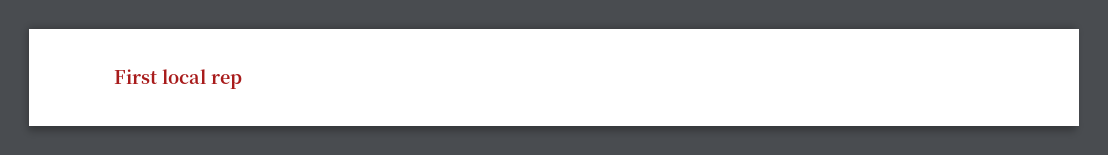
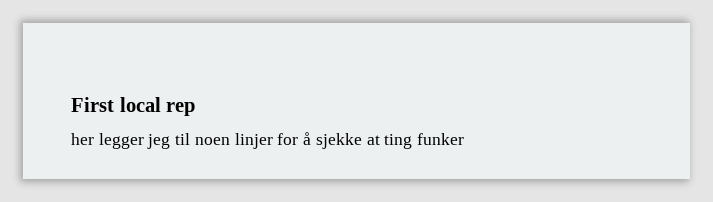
+ her legger jeg til noen linjer for å sjekke at ting funker

